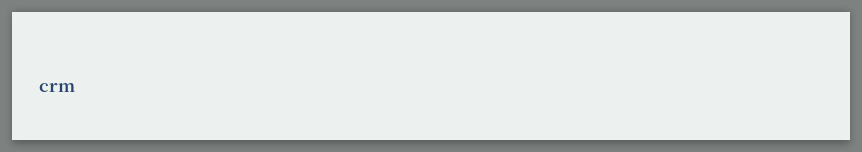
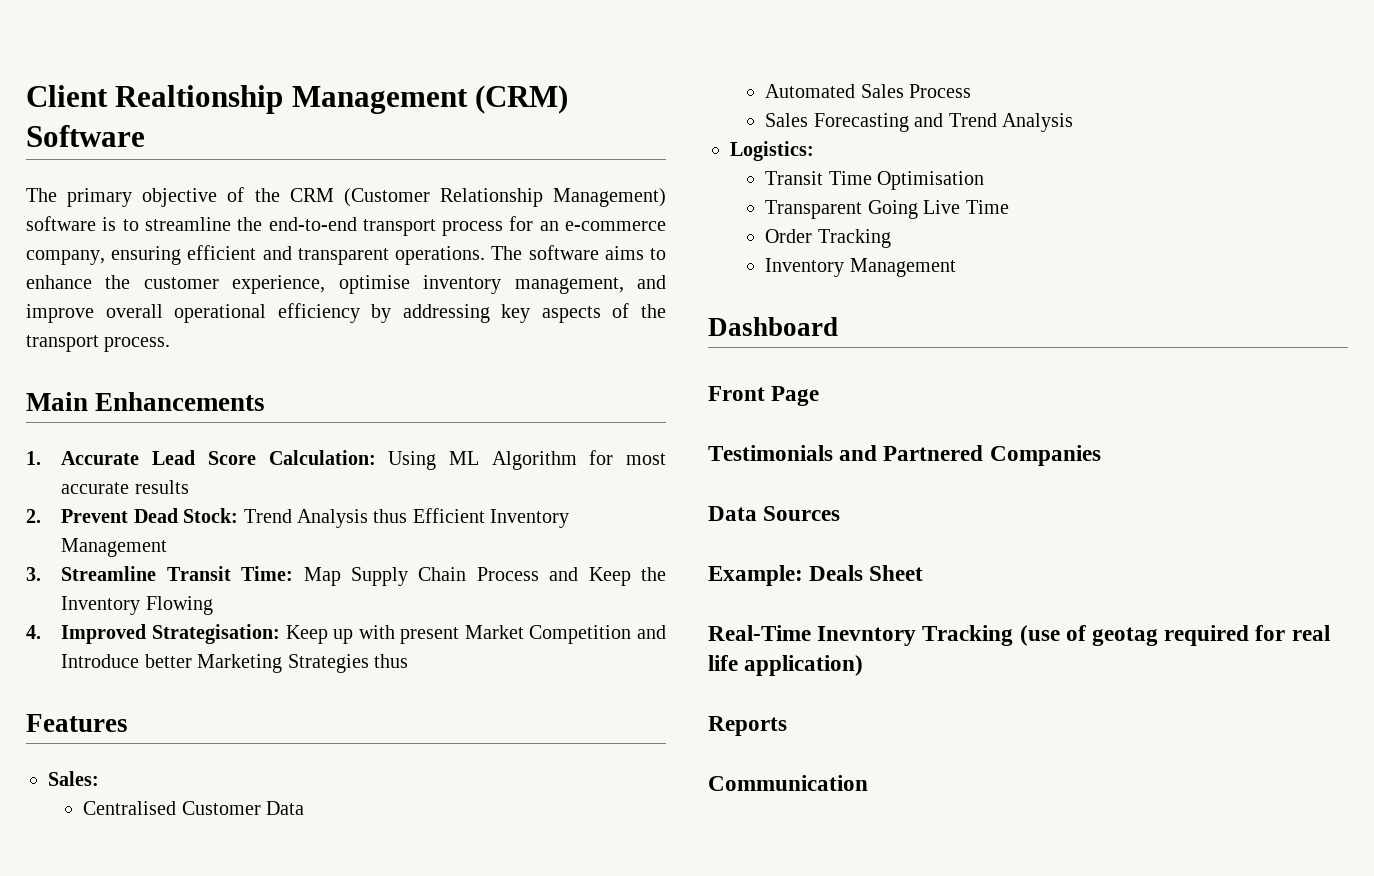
- crm
+ Client Realtionship Management (CRM) Software
+ The primary objective of the CRM (Customer Relationship Management) software is to streamline the end-to-end transport process for an e-commerce company, ensuring efficient and transparent operations. The software aims to enhance the customer experience, optimise inventory management, and improve overall operational efficiency by addressing key aspects of the transport process.
+ Main Enhancements
+ 1. Accurate Lead Score Calculation: Using ML Algorithm for most accurate results
+ 2. Prevent Dead Stock: Trend Analysis thus Efficient Inventory Management
+ 3. Streamline Transit Time: Map Supply Chain Process and Keep the Inventory Flowing
+ 4. Improved Strategisation: Keep up with present Market Competition and Introduce better Marketing Strategies thus
+ Features
+ Sales:
+ Centralised Customer Data
+ Automated Sales Process
+ Sales Forecasting and Trend Analysis
+ Logistics:
+ Transit Time Optimisation
+ Transparent Going Live Time
+ Order Tracking
+ Inventory Management
+ Dashboard
+ Front Page
+ Testimonials and Partnered Companies
+ Data Sources
+ Example: Deals Sheet
+ Real-Time Inevntory Tracking (use of geotag required for real life application)
+ Reports
+ Communication

